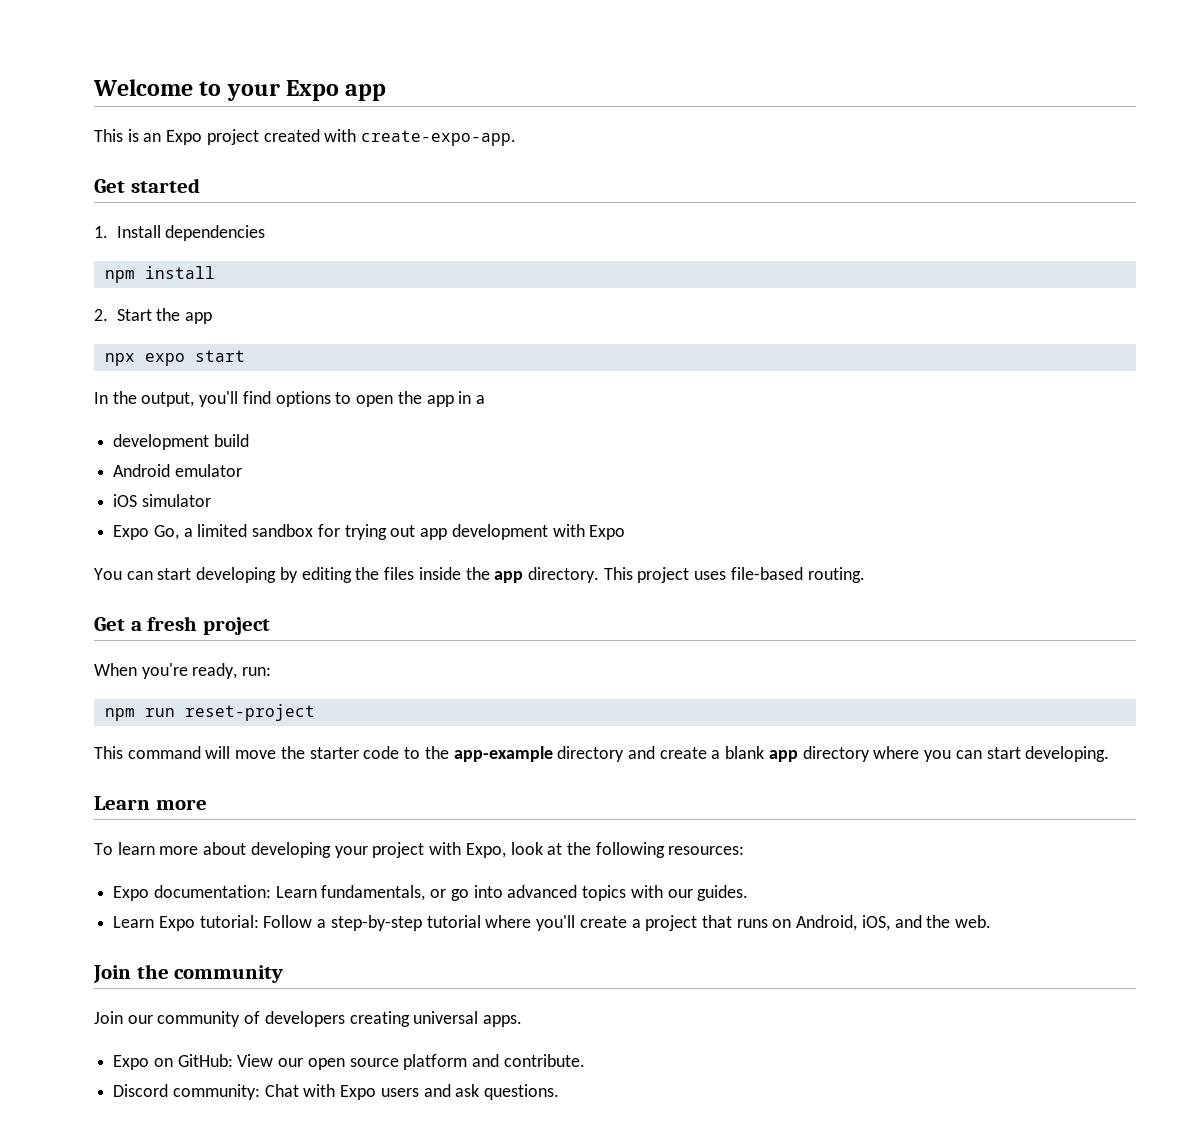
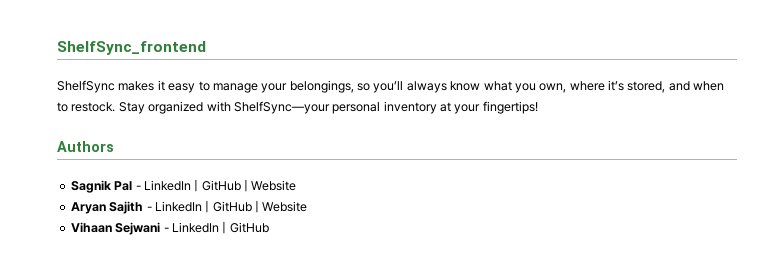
- Welcome to your Expo app
- This is an Expo project created with create-expo-app.
- Get started
- 1. Install dependencies
- npm install
- 2. Start the app
- npx expo start
- In the output, you'll find options to open the app in a
- development build
- Android emulator
- iOS simulator
- Expo Go, a limited sandbox for trying out app development with Expo
- You can start developing by editing the files inside the app directory. This project uses file-based routing.
- Get a fresh project
- When you're ready, run:
- npm run reset-project
- This command will move the starter code to the app-example directory and create a blank app directory where you can start developing.
- Learn more
- To learn more about developing your project with Expo, look at the following resources:
- Expo documentation: Learn fundamentals, or go into advanced topics with our guides.
- Learn Expo tutorial: Follow a step-by-step tutorial where you'll create a project that runs on Android, iOS, and the web.
- Join the community
- Join our community of developers creating universal apps.
- Expo on GitHub: View our open source platform and contribute.
- Discord community: Chat with Expo users and ask questions.
+ ShelfSync_frontend
+ ShelfSync makes it easy to manage your belongings, so you’ll always know what you own, where it’s stored, and when to restock. Stay organized with ShelfSync—your personal inventory at your fingertips!
+ Authors
+ Sagnik Pal - LinkedIn | GitHub | Website
+ Aryan Sajith - LinkedIn | GitHub | Website
+ Vihaan Sejwani - LinkedIn | GitHub

